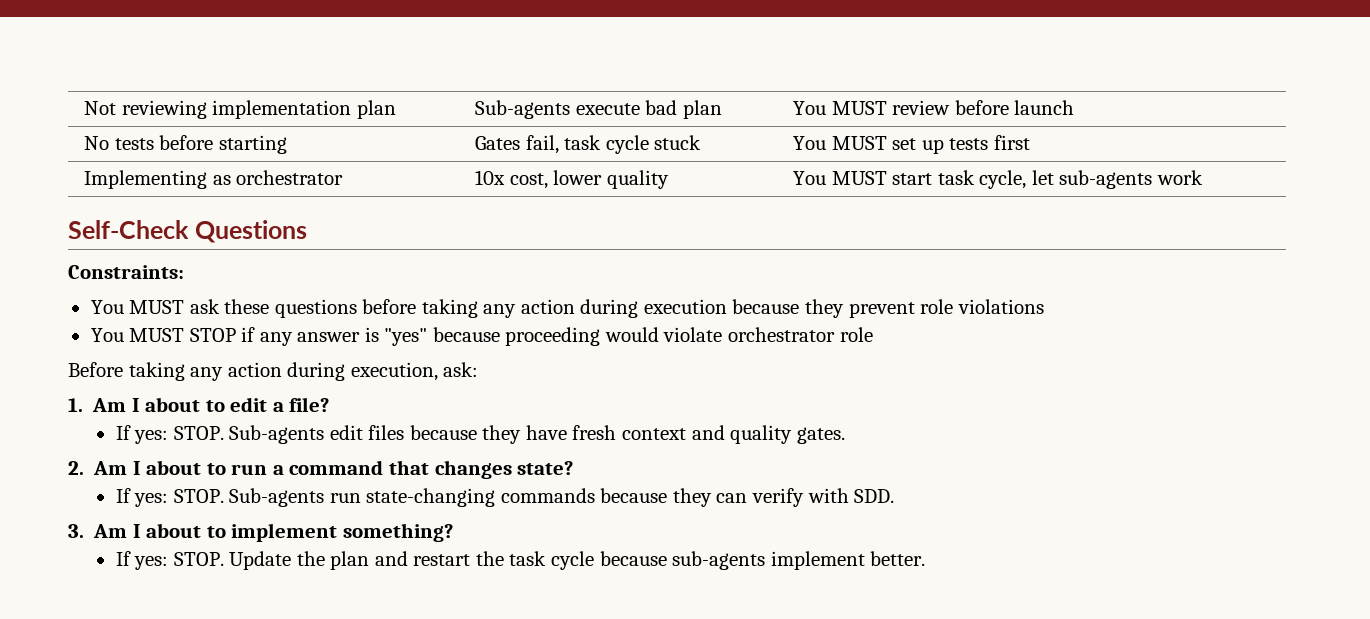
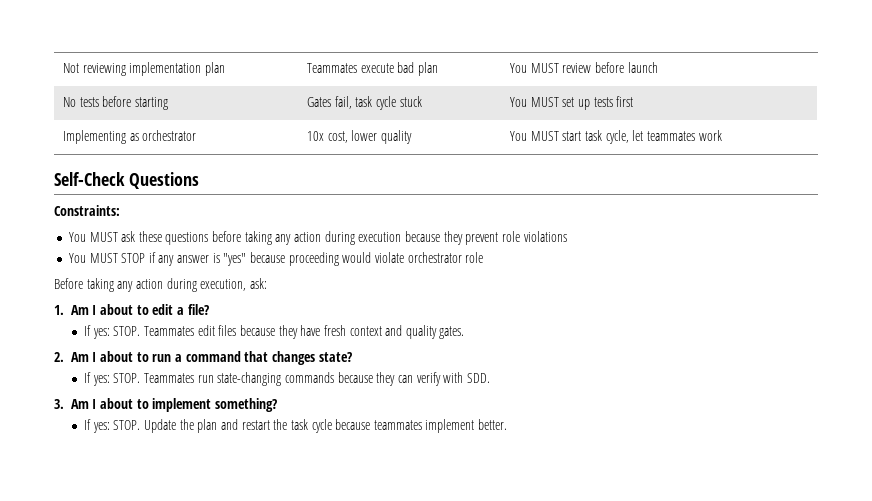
- Not reviewing implementation plan | Sub-agents execute bad plan | You MUST review before launch
+ Not reviewing implementation plan | Teammates execute bad plan | You MUST review before launch
- Implementing as orchestrator | 10x cost, lower quality | You MUST start task cycle, let sub-agents work
+ Implementing as orchestrator | 10x cost, lower quality | You MUST start task cycle, let teammates work
- Sub-agents edit files because they have fresh context and quality gates.
+ Teammates edit files because they have fresh context and quality gates.
- Sub-agents run state-changing commands because they can verify with SDD.
+ Teammates run state-changing commands because they can verify with SDD.
- Update the plan and restart the task cycle because sub-agents implement better.
+ Update the plan and restart the task cycle because teammates implement better.

